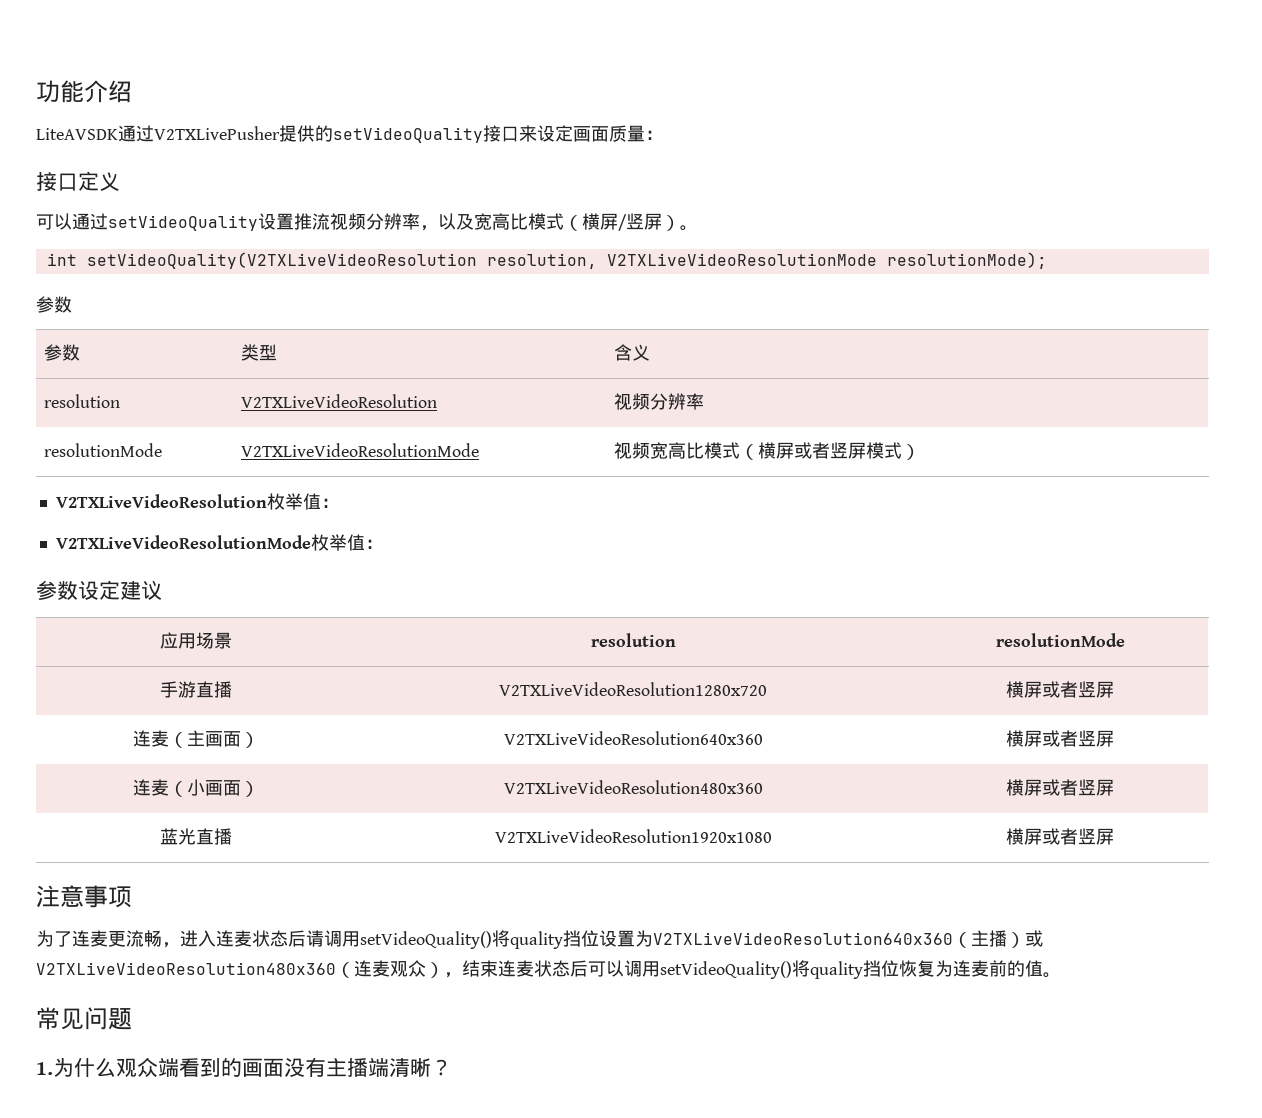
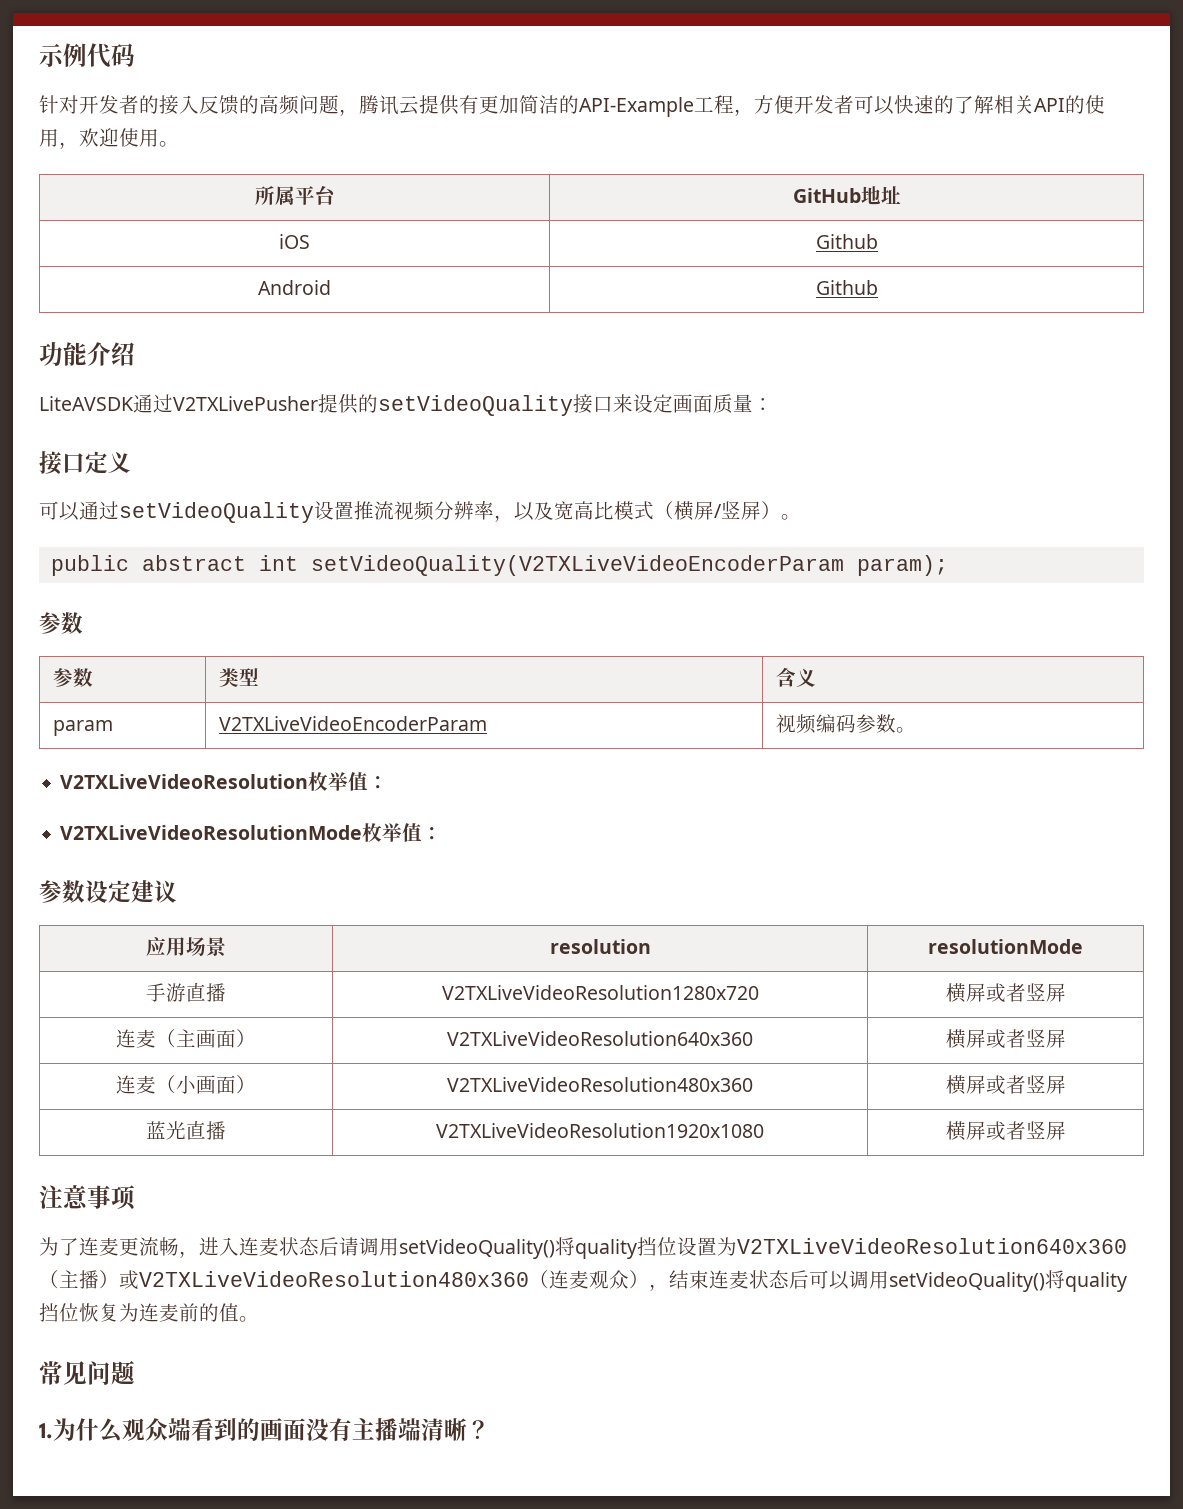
+ 示例代码
+ 针对开发者的接入反馈的高频问题，腾讯云提供有更加简洁的API-Example工程，方便开发者可以快速的了解相关API的使用，欢迎使用。
+ 所属平台 | GitHub地址
+ iOS | Github
+ Android | Github
- int setVideoQuality(V2TXLiveVideoResolution resolution, V2TXLiveVideoResolutionMode resolutionMode);
+ public abstract int setVideoQuality(V2TXLiveVideoEncoderParam param);
- resolution | V2TXLiveVideoResolution | 视频分辨率
- resolutionMode | V2TXLiveVideoResolutionMode | 视频宽高比模式（横屏或者竖屏模式）
+ param | V2TXLiveVideoEncoderParam | 视频编码参数。

